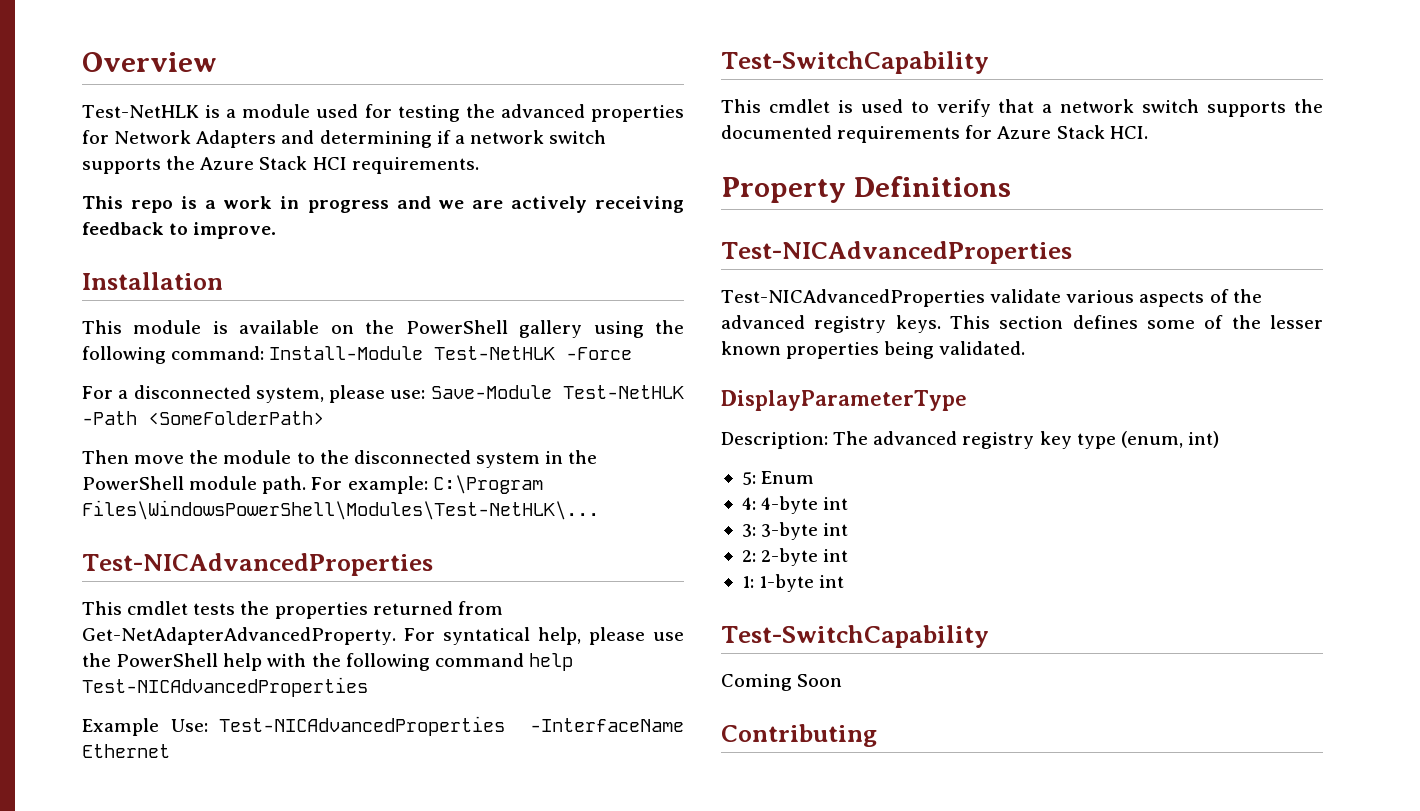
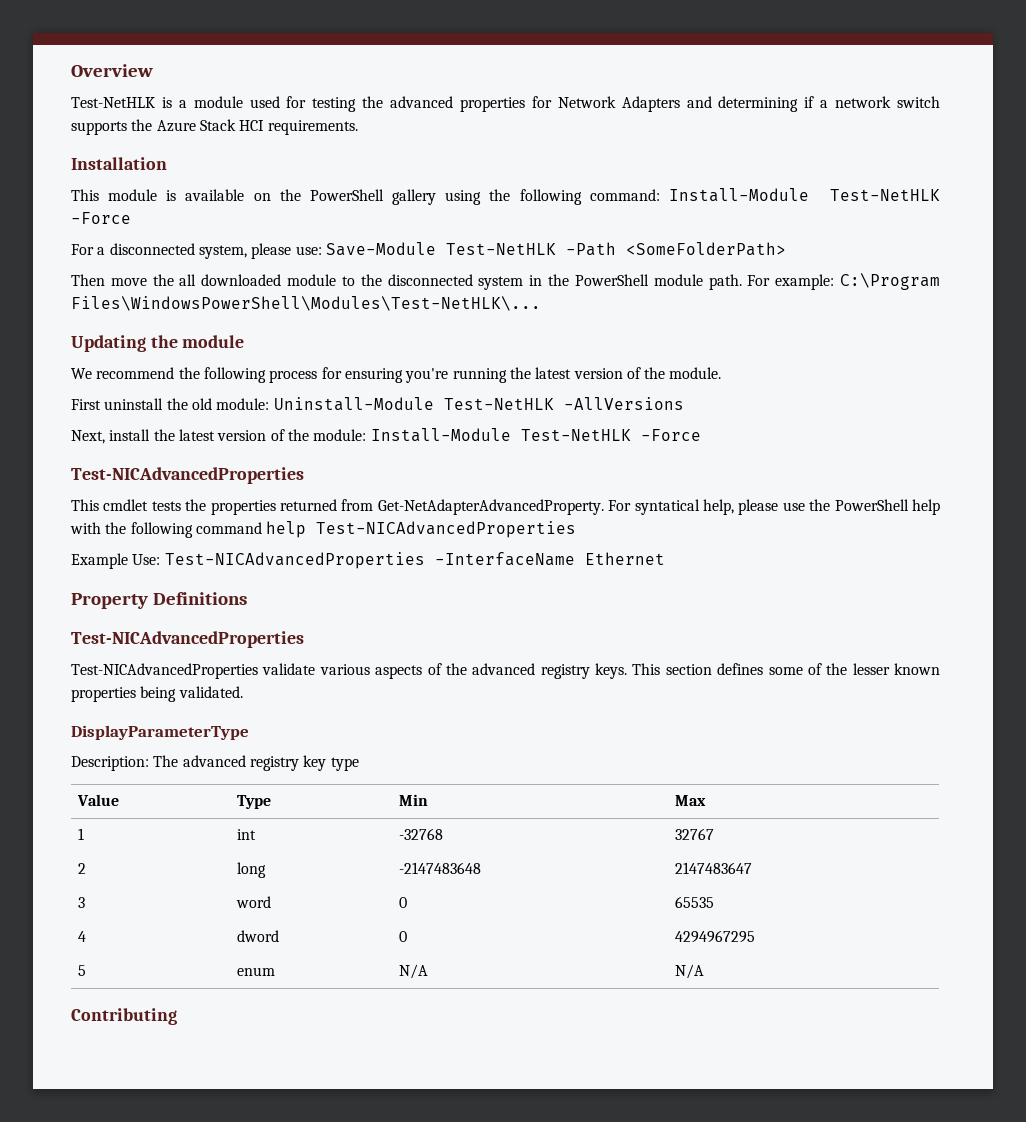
- This repo is a work in progress and we are actively receiving feedback to improve.
- Then move the module to the disconnected system in the PowerShell module path.
+ Then move the all downloaded module to the disconnected system in the PowerShell module path.
+ Updating the module
+ We recommend the following process for ensuring you're running the latest version of the module.
+ First uninstall the old module: Uninstall-Module Test-NetHLK -AllVersions
+ Next, install the latest version of the module: Install-Module Test-NetHLK -Force
  Example Use: Test-NICAdvancedProperties -InterfaceName Ethernet
- Test-SwitchCapability
- This cmdlet is used to verify that a network switch supports the documented requirements for Azure Stack HCI.
- Description: The advanced registry key type (enum, int)
- 5: Enum
- 4: 4-byte int
- 3: 3-byte int
- 2: 2-byte int
- 1: 1-byte int
- Test-SwitchCapability
- Coming Soon
+ Description: The advanced registry key type
+ Value | Type | Min | Max
+ 1 | int | -32768 | 32767
+ 2 | long | -2147483648 | 2147483647
+ 3 | word | 0 | 65535
+ 4 | dword | 0 | 4294967295
+ 5 | enum | N/A | N/A

